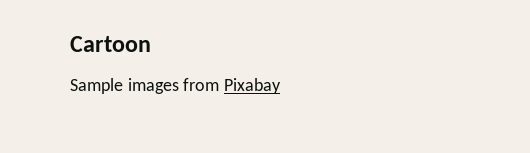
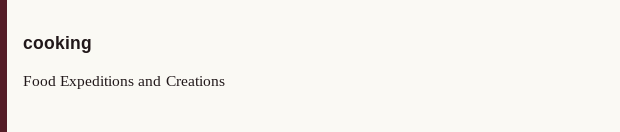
- Cartoon
- Sample images from Pixabay
+ cooking
+ Food Expeditions and Creations

